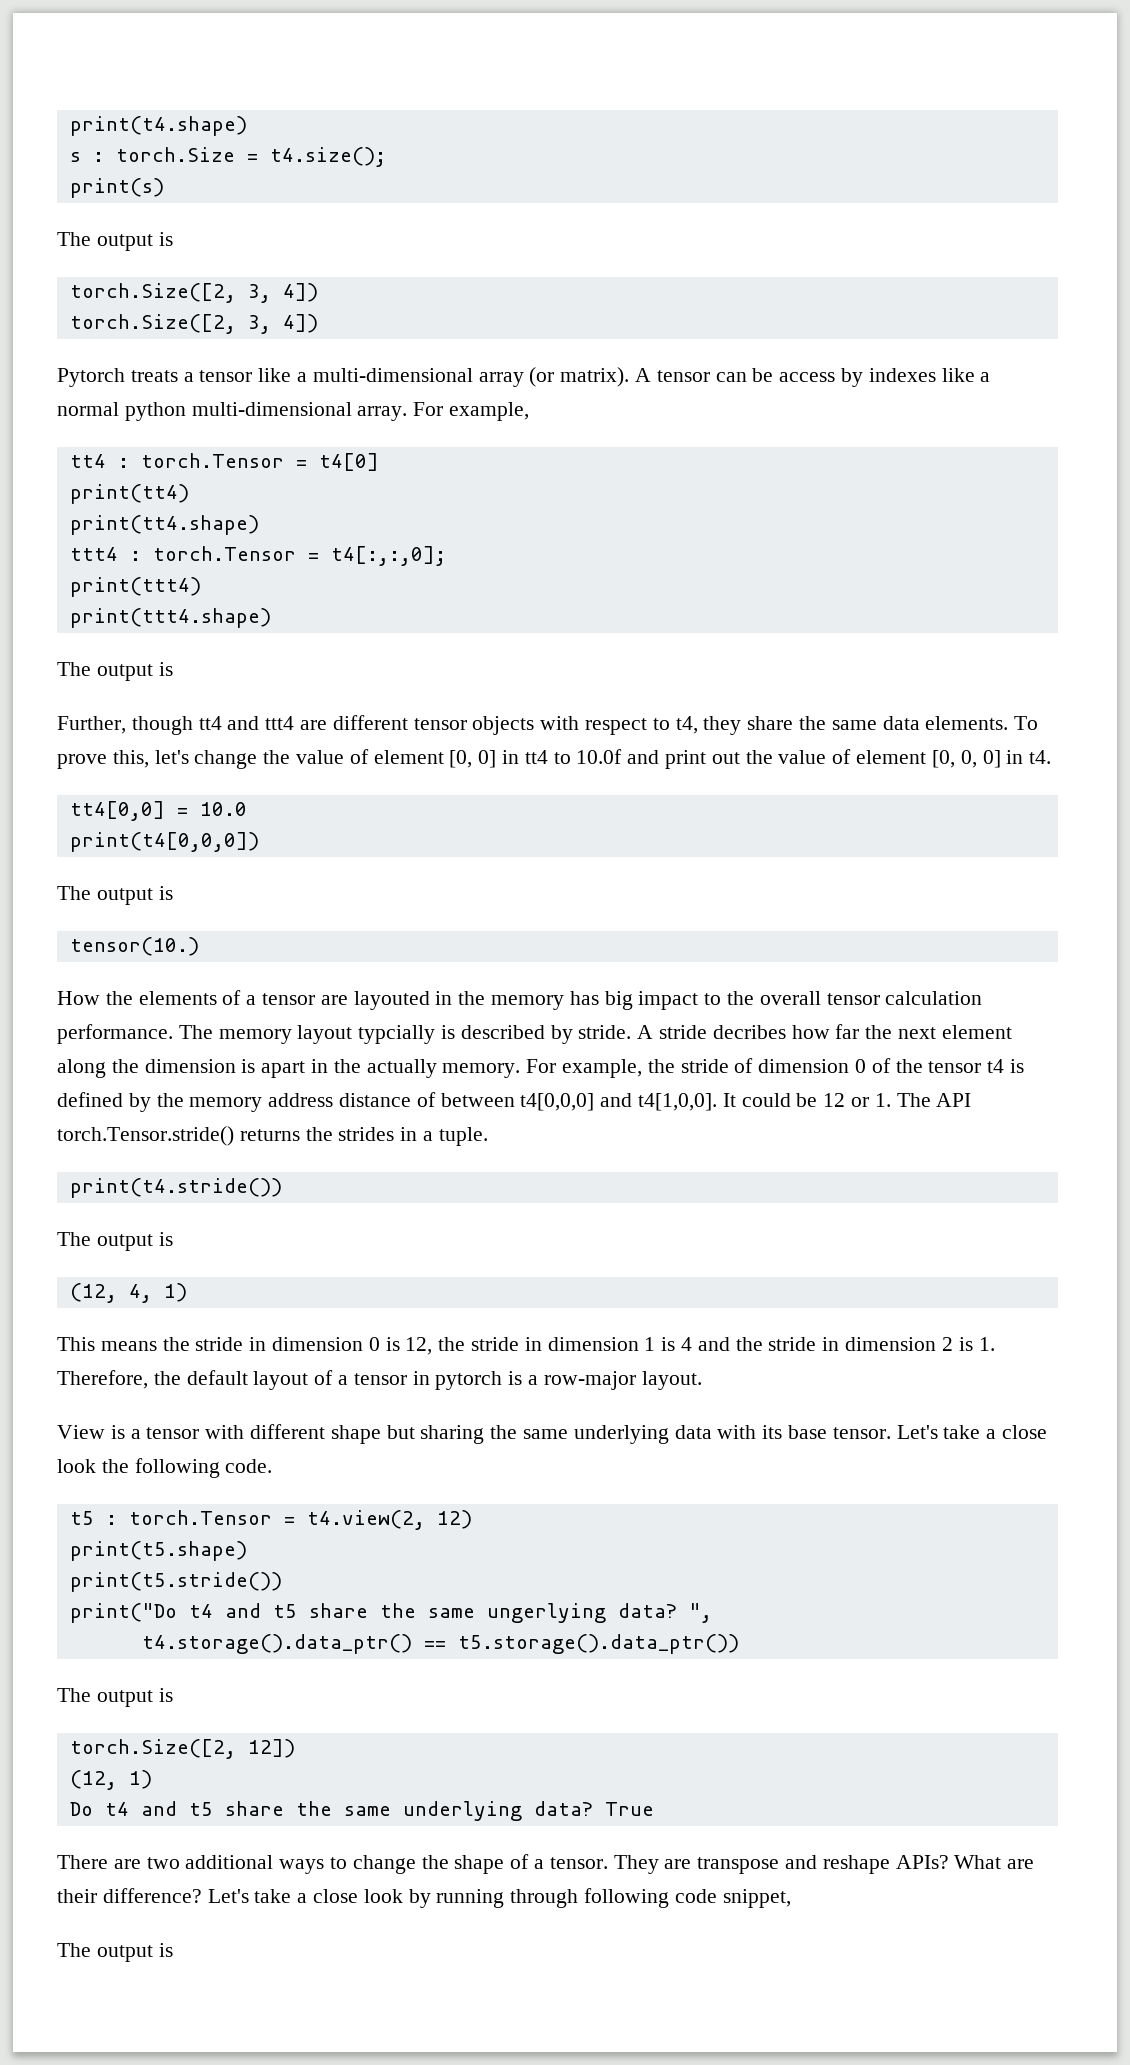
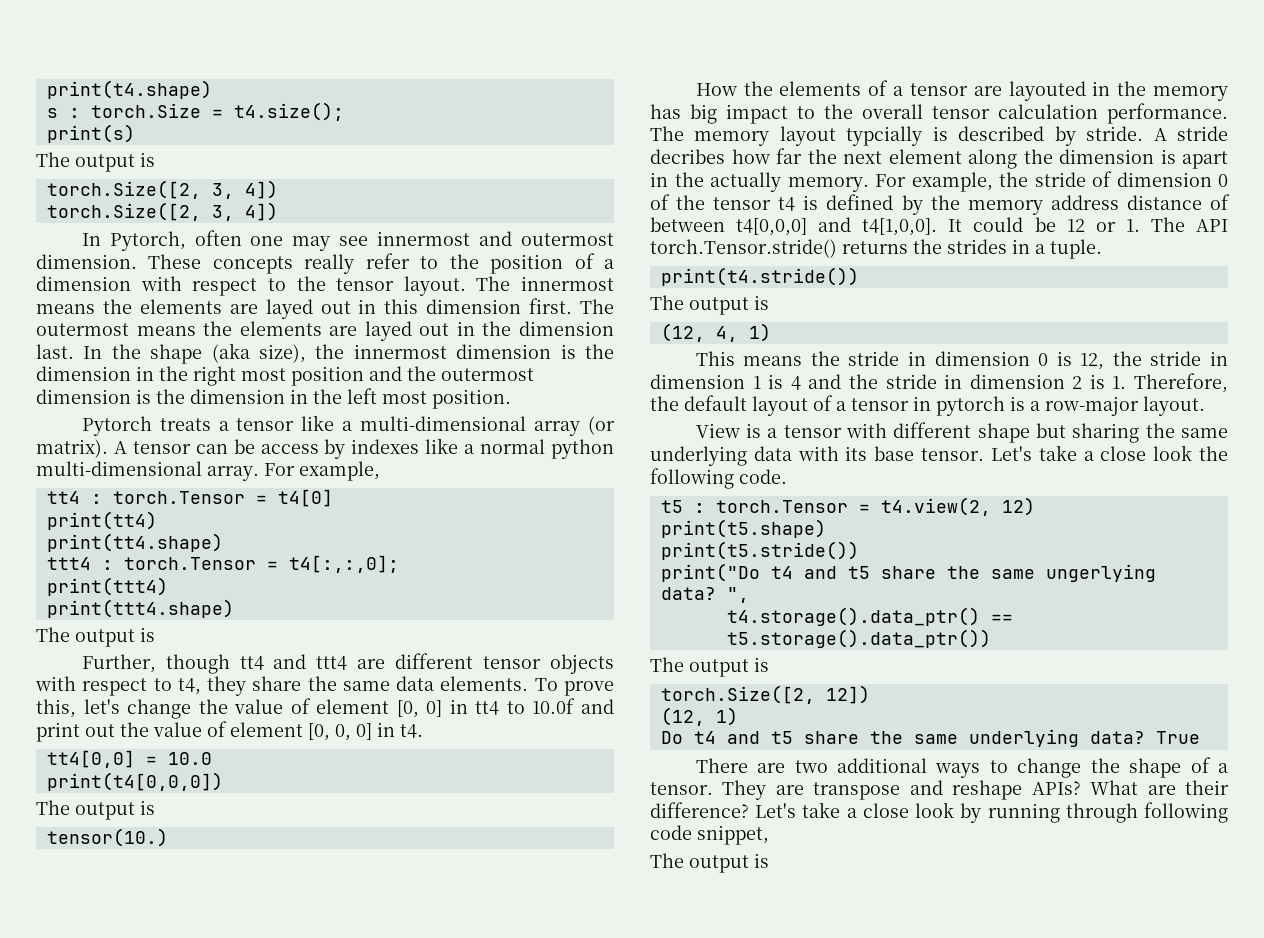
+ In Pytorch, often one may see innermost and outermost dimension. These concepts really refer to the position of a dimension with respect to the tensor layout. The innermost means the elements are layed out in this dimension first. The outermost means the elements are layed out in the dimension last. In the shape (aka size), the innermost dimension is the dimension in the right most position and the outermost dimension is the dimension in the left most position.

